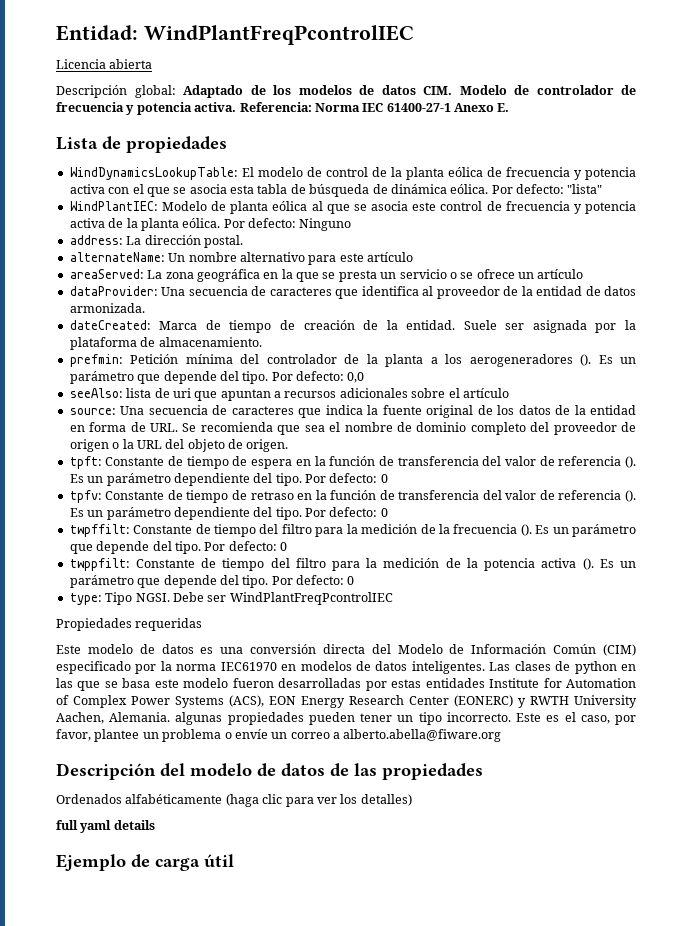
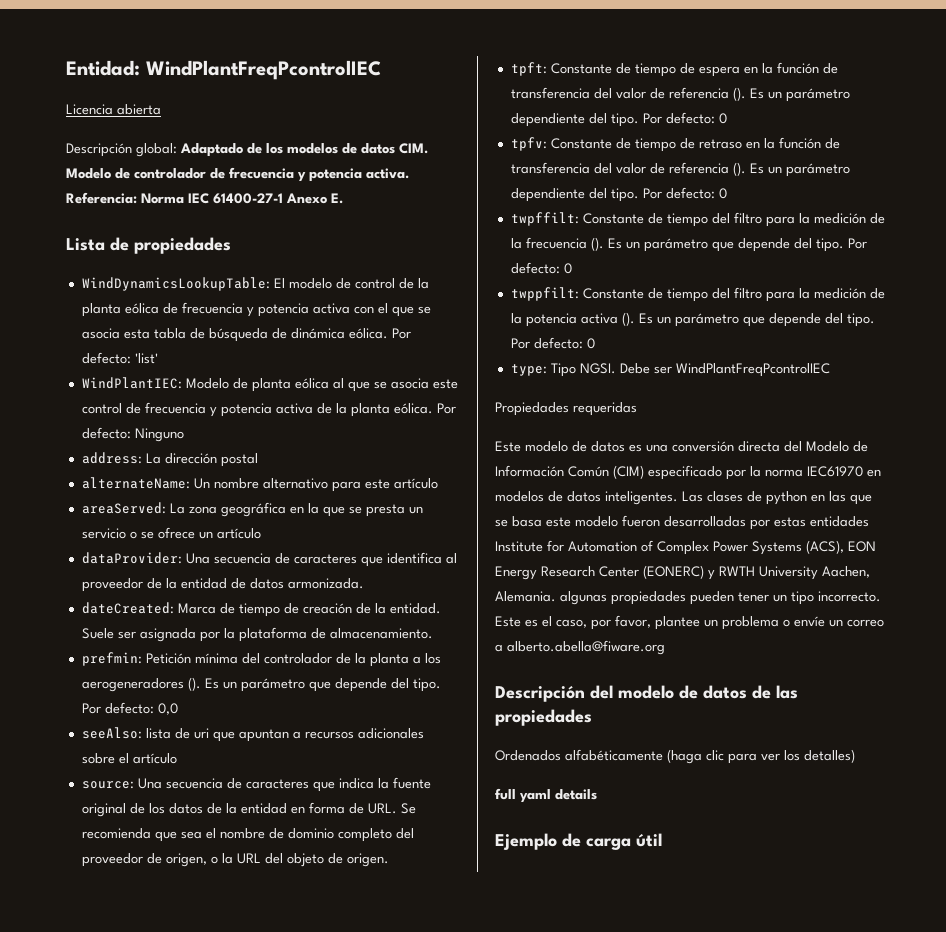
- Por defecto: "lista"
+ Por defecto: 'list'
- address: La dirección postal.
+ address: La dirección postal
- source: Una secuencia de caracteres que indica la fuente original de los datos de la entidad en forma de URL. Se recomienda que sea el nombre de dominio completo del proveedor de origen o la URL del objeto de origen.
+ source: Una secuencia de caracteres que indica la fuente original de los datos de la entidad en forma de URL. Se recomienda que sea el nombre de dominio completo del proveedor de origen, o la URL del objeto de origen.

